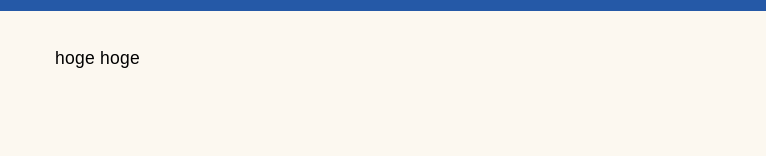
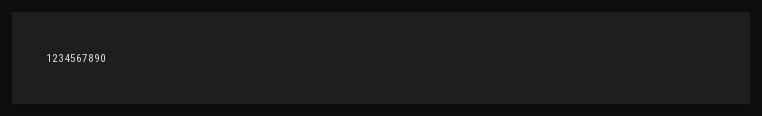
- hoge hoge
+ 1234567890

